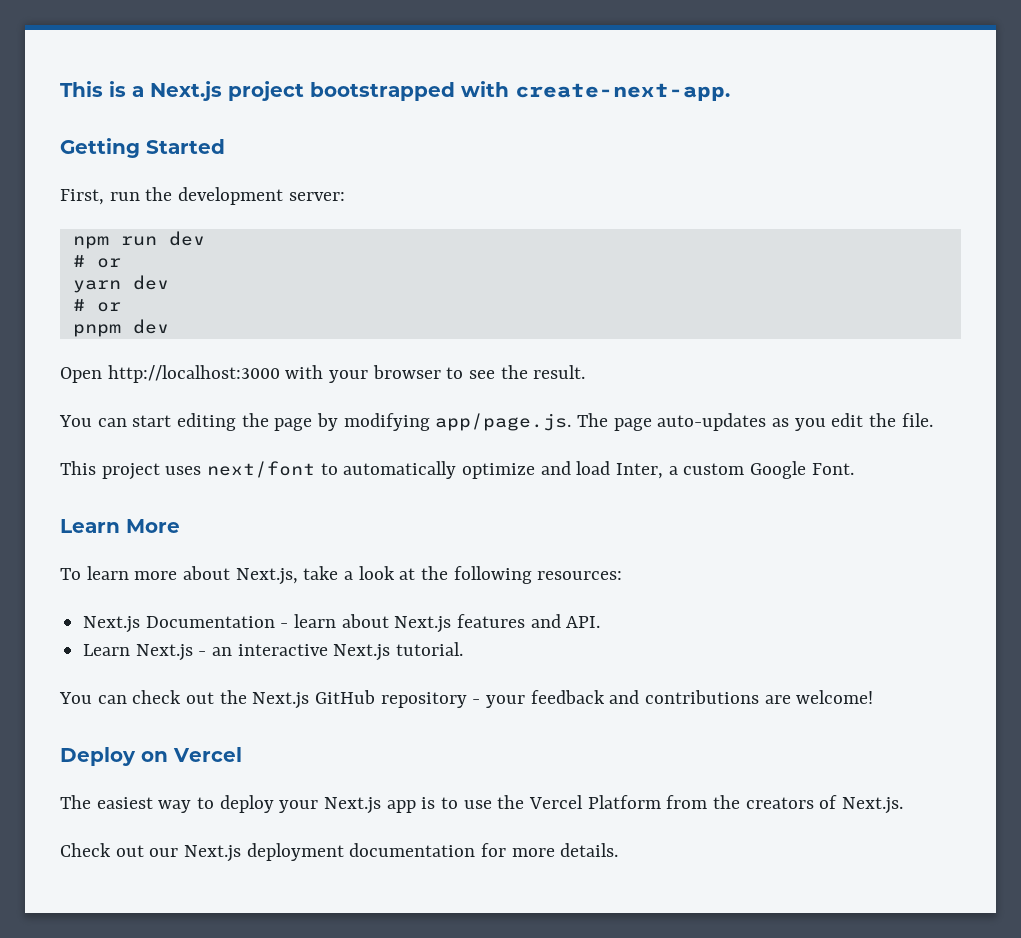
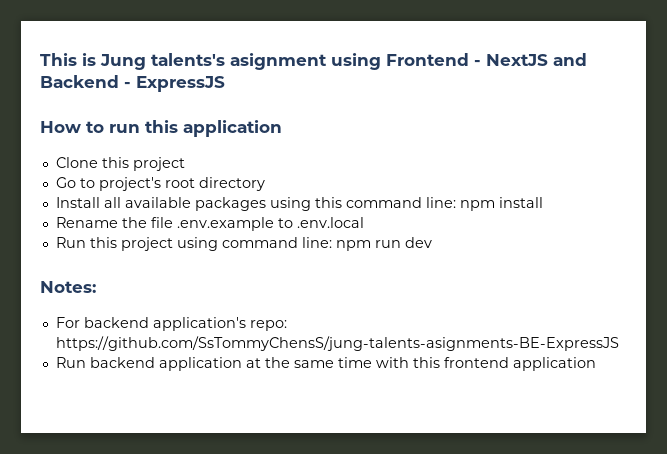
- This is a Next.js project bootstrapped with create-next-app.
- Getting Started
- First, run the development server:
- npm run dev
- # or
- yarn dev
- # or
- pnpm dev
- Open http://localhost:3000 with your browser to see the result.
- You can start editing the page by modifying app/page.js. The page auto-updates as you edit the file.
- This project uses next/font to automatically optimize and load Inter, a custom Google Font.
- Learn More
- To learn more about Next.js, take a look at the following resources:
- Next.js Documentation - learn about Next.js features and API.
- Learn Next.js - an interactive Next.js tutorial.
- You can check out the Next.js GitHub repository - your feedback and contributions are welcome!
- Deploy on Vercel
- The easiest way to deploy your Next.js app is to use the Vercel Platform from the creators of Next.js.
- Check out our Next.js deployment documentation for more details.
+ This is Jung talents's asignment using Frontend - NextJS and Backend - ExpressJS
+ How to run this application
+ Clone this project
+ Go to project's root directory
+ Install all available packages using this command line: npm install
+ Rename the file .env.example to .env.local
+ Run this project using command line: npm run dev
+ Notes:
+ For backend application's repo: https://github.com/SsTommyChensS/jung-talents-asignments-BE-ExpressJS
+ Run backend application at the same time with this frontend application

